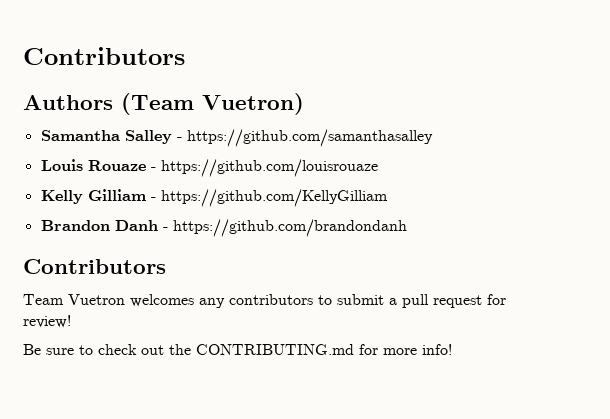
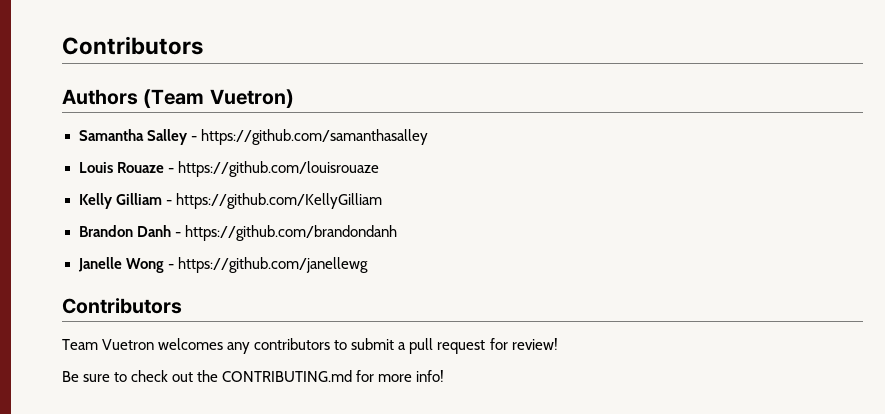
+ Janelle Wong - https://github.com/janellewg

